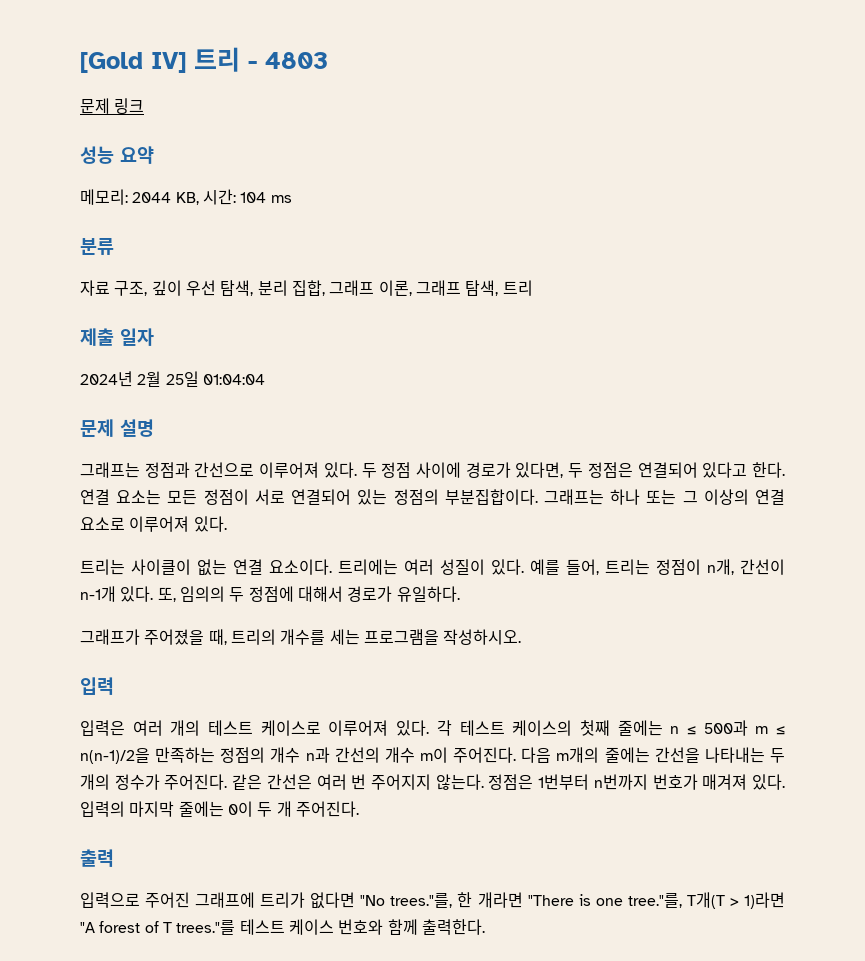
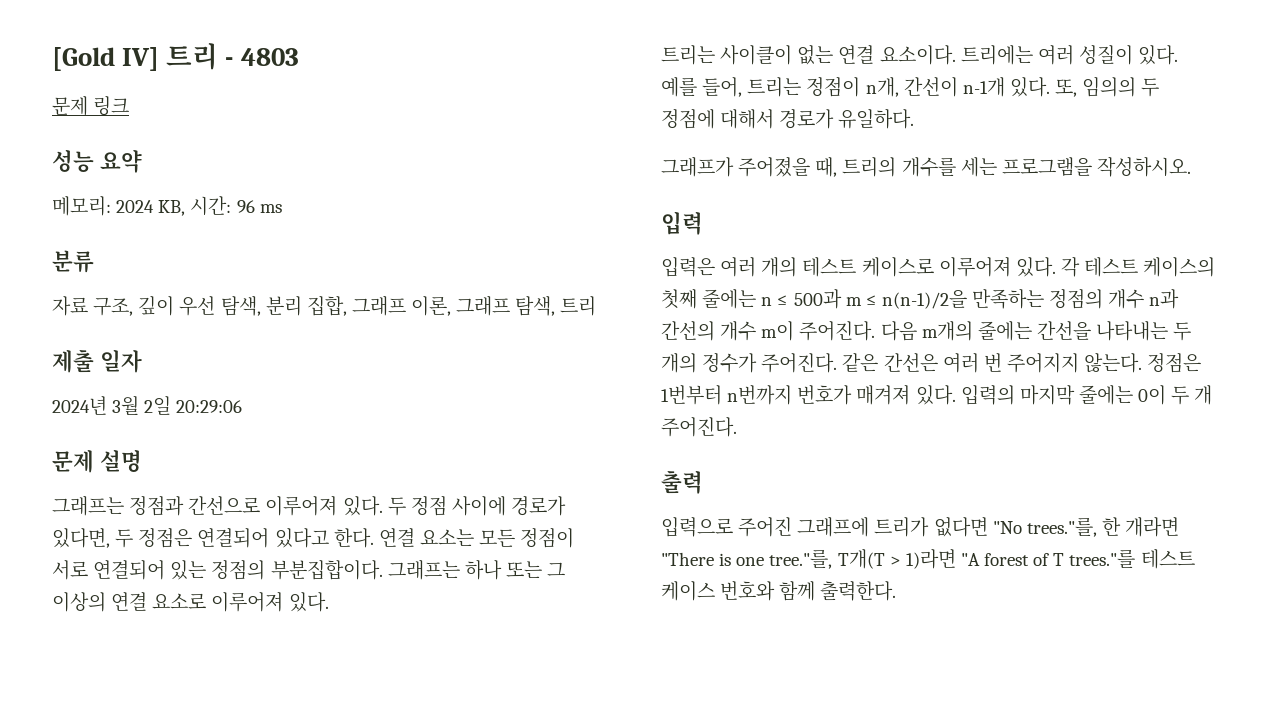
- 메모리: 2044 KB, 시간: 104 ms
+ 메모리: 2024 KB, 시간: 96 ms
- 2024년 2월 25일 01:04:04
+ 2024년 3월 2일 20:29:06

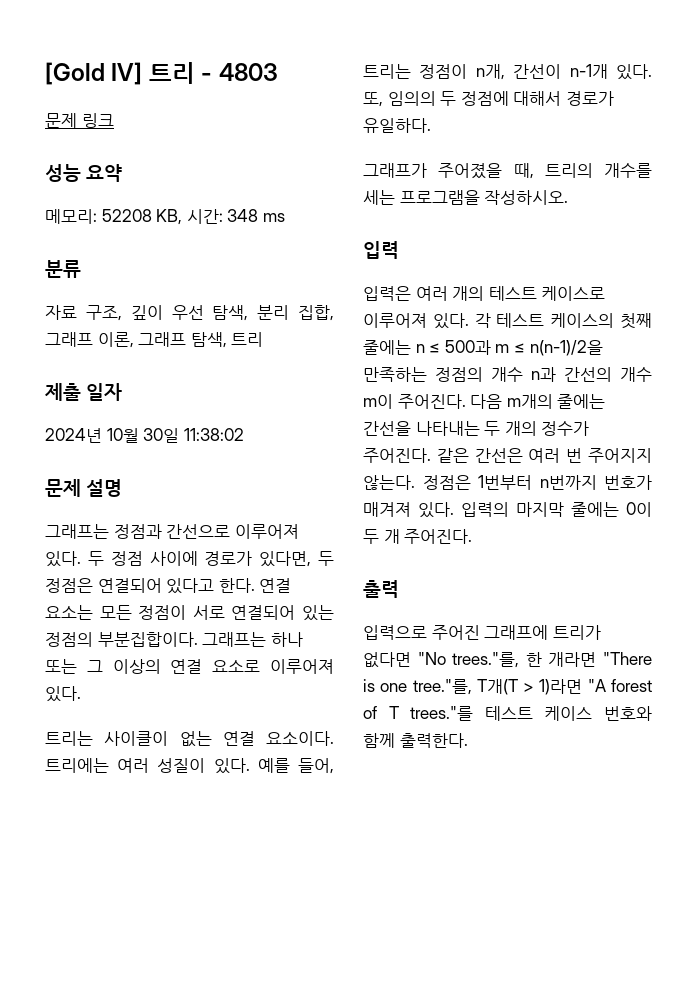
- 메모리: 2024 KB, 시간: 96 ms
+ 메모리: 52208 KB, 시간: 348 ms
- 2024년 3월 2일 20:29:06
+ 2024년 10월 30일 11:38:02

